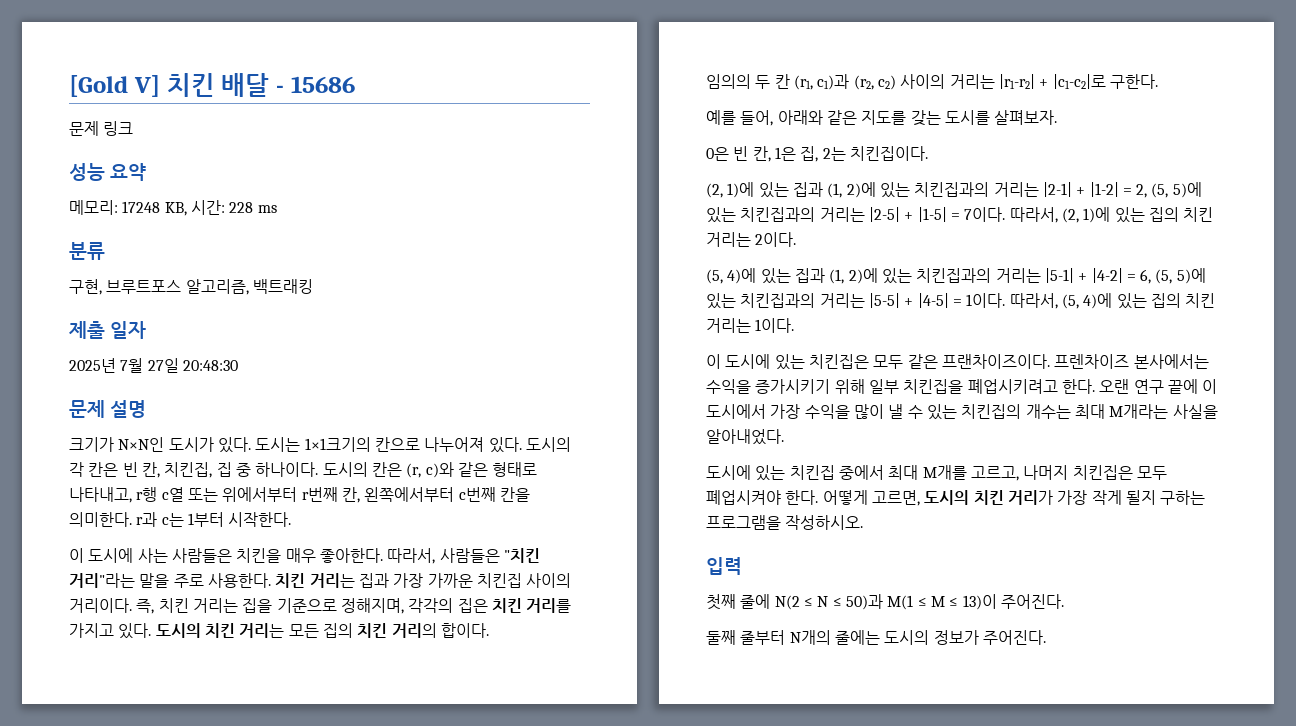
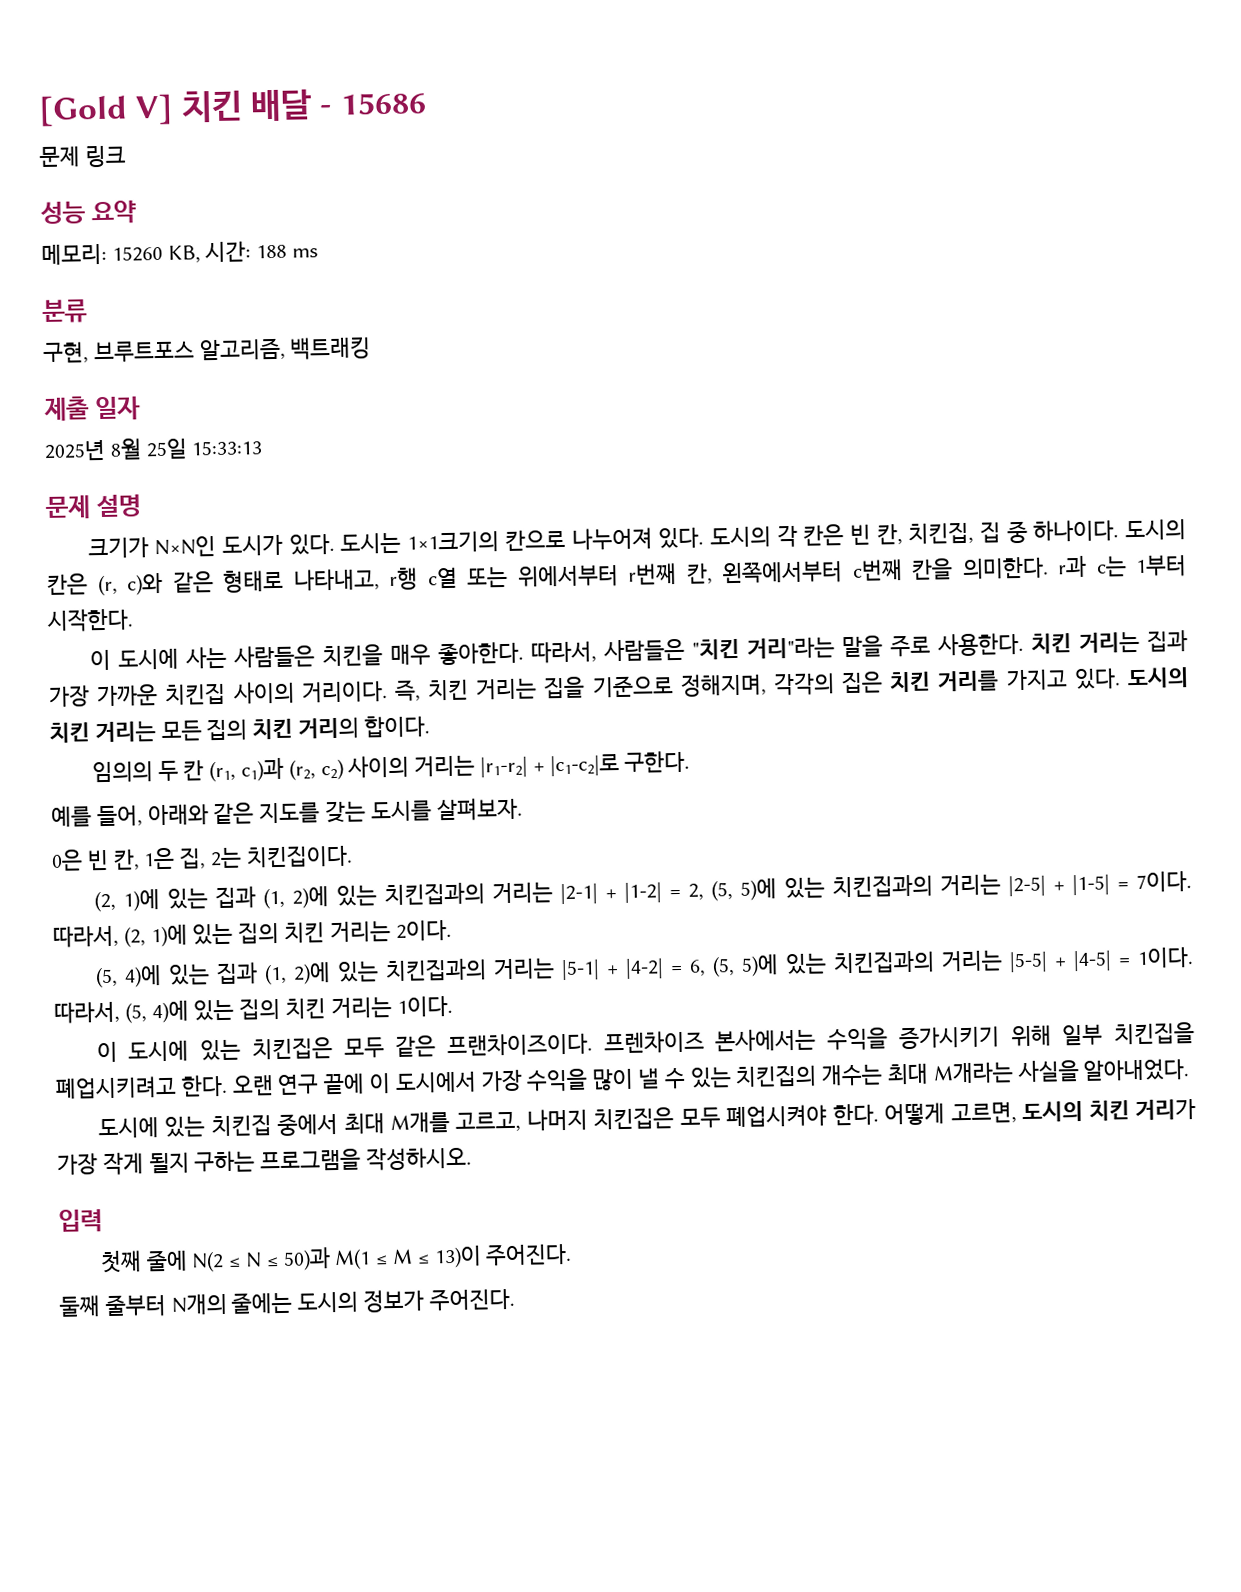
- 메모리: 17248 KB, 시간: 228 ms
+ 메모리: 15260 KB, 시간: 188 ms
- 2025년 7월 27일 20:48:30
+ 2025년 8월 25일 15:33:13

